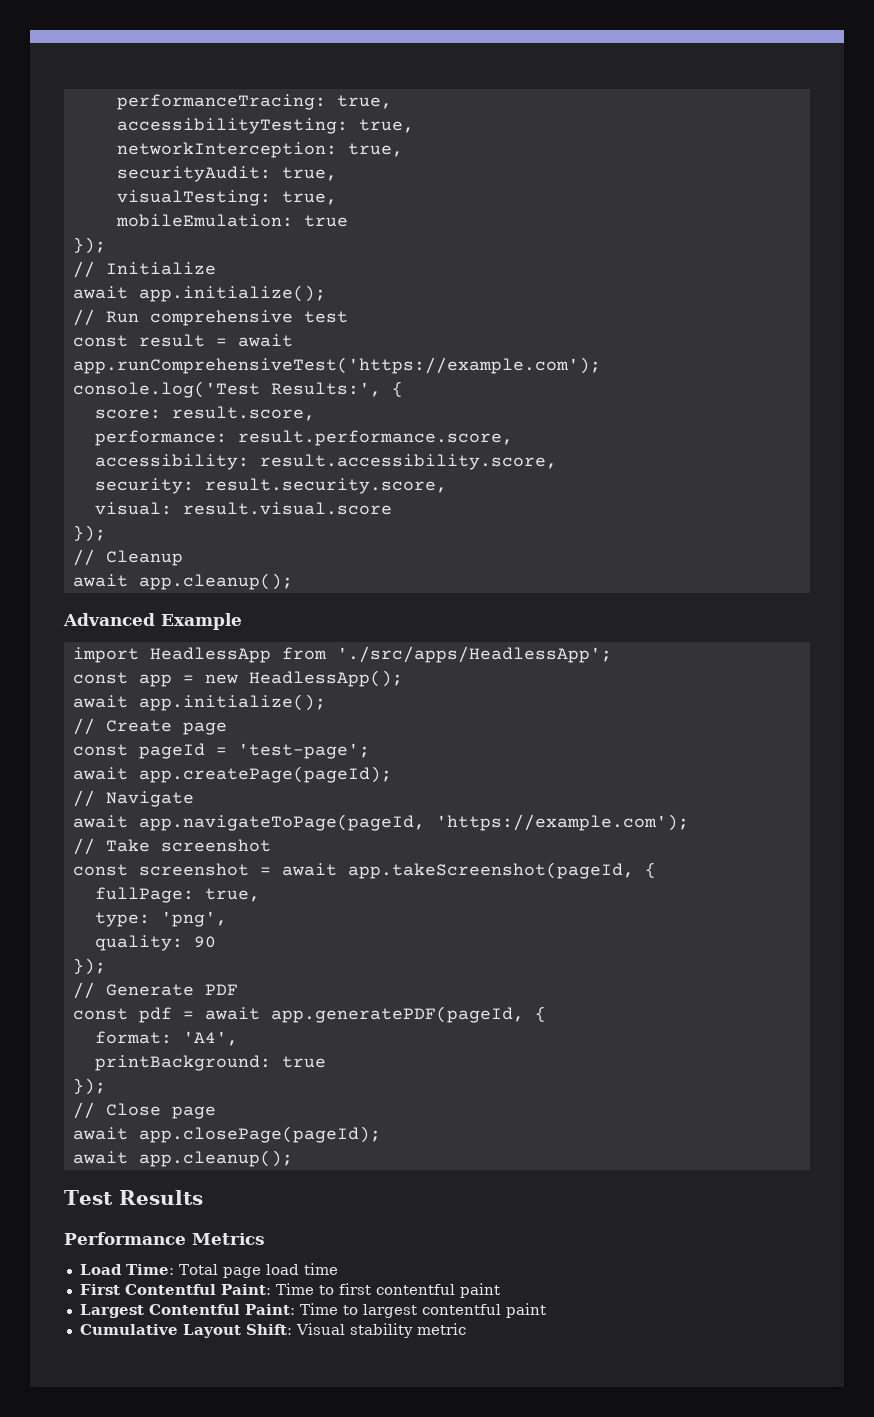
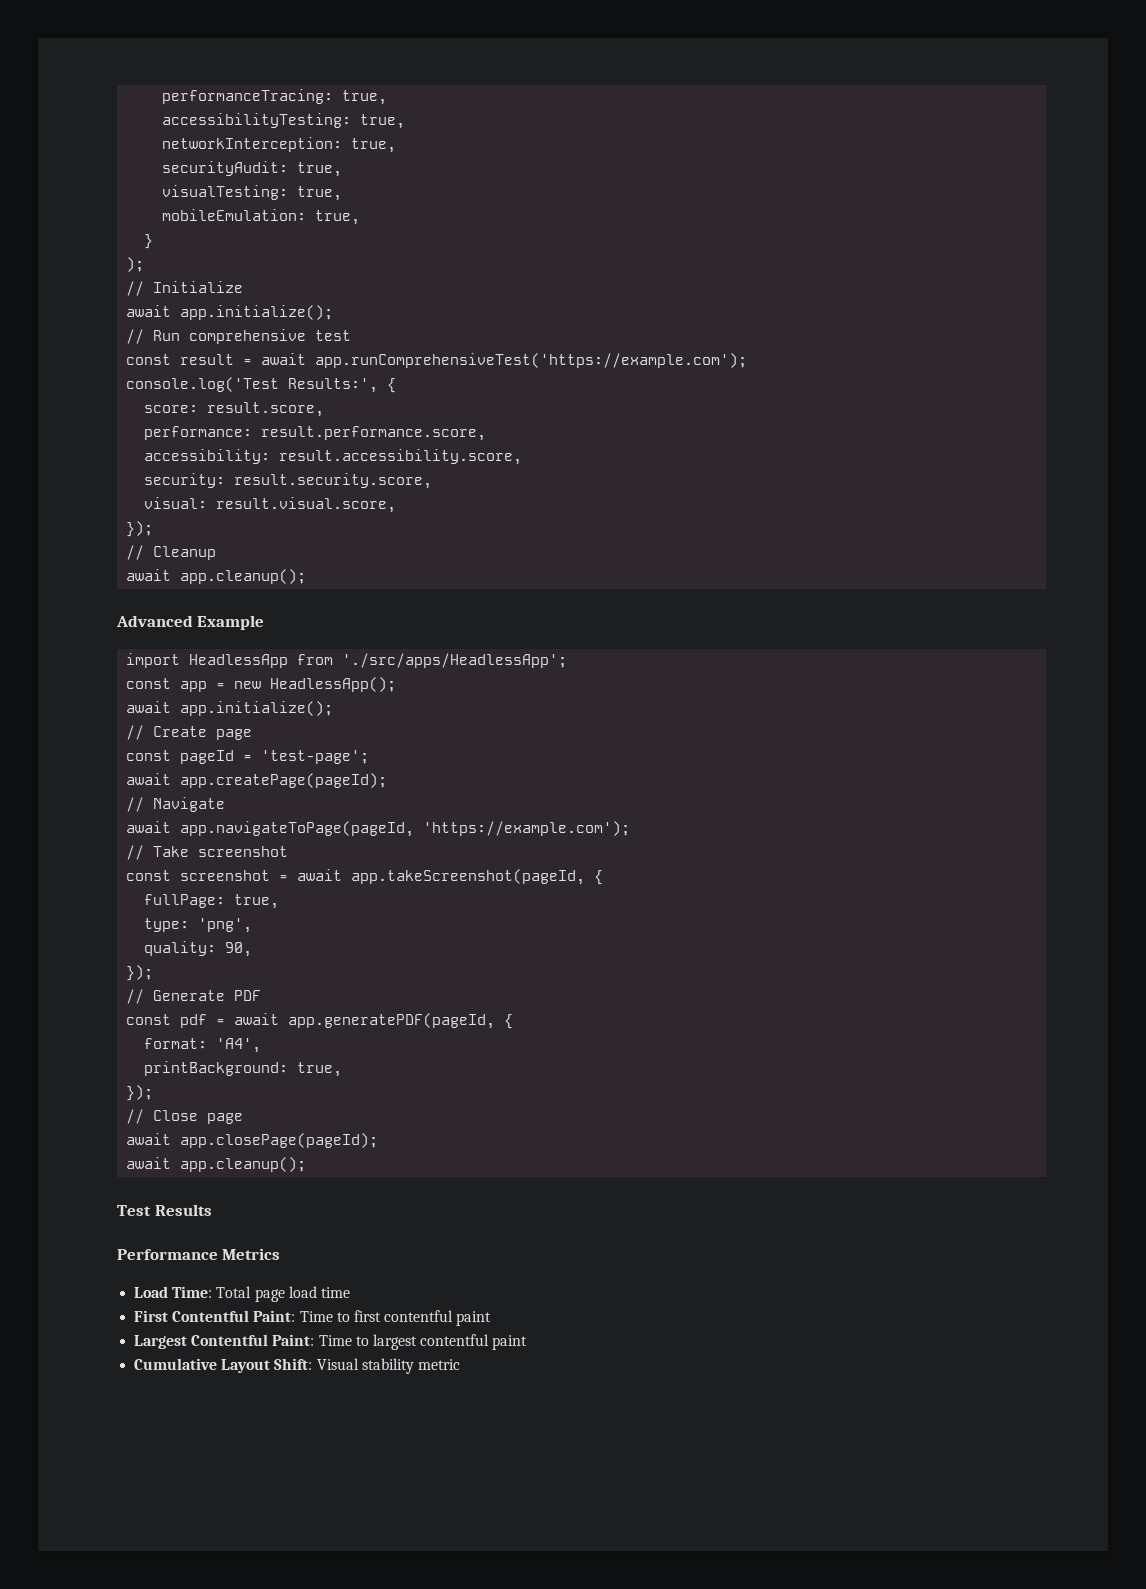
- mobileEmulation: true
- });
+ mobileEmulation: true,
+ }
+ );
- visual: result.visual.score
+ visual: result.visual.score,
- quality: 90
+ quality: 90,
- printBackground: true
+ printBackground: true,

